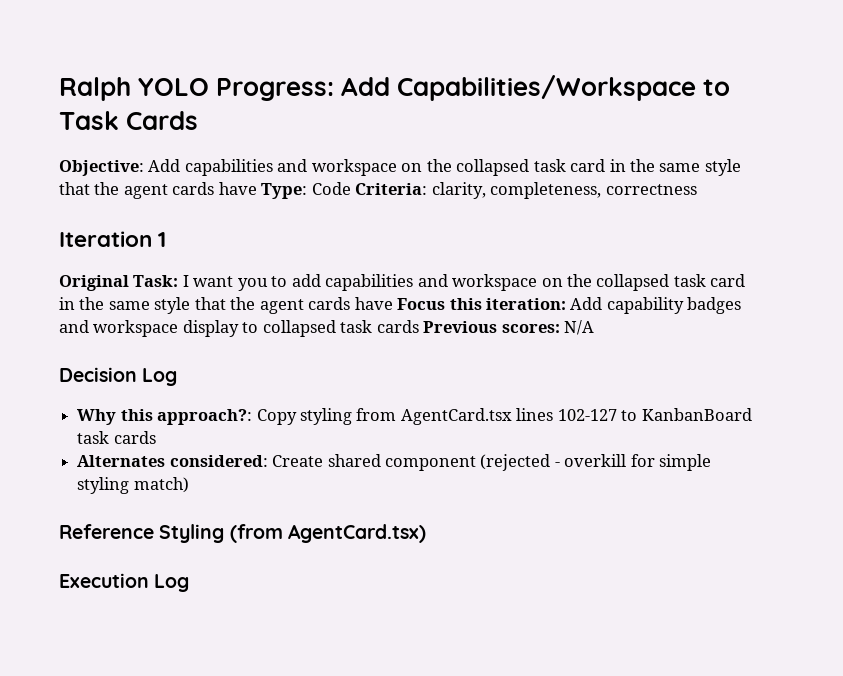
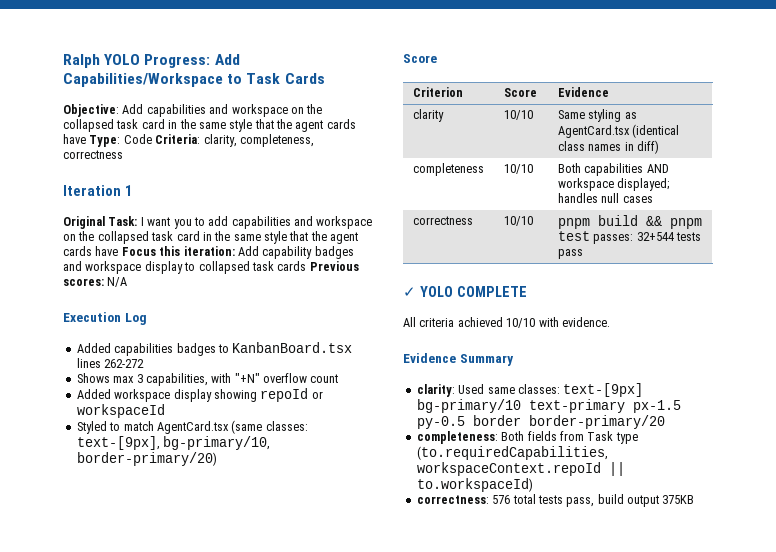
- Decision Log
+ Execution Log
- Why this approach?: Copy styling from AgentCard.tsx lines 102-127 to KanbanBoard task cards
- Alternates considered: Create shared component (rejected - overkill for simple styling match)
- Reference Styling (from AgentCard.tsx)
- Execution Log
+ Added capabilities badges to KanbanBoard.tsx lines 262-272
+ Shows max 3 capabilities, with "+N" overflow count
+ Added workspace display showing repoId or workspaceId
+ Styled to match AgentCard.tsx (same classes: text-[9px], bg-primary/10, border-primary/20)
+ Score
+ Criterion | Score | Evidence
+ clarity | 10/10 | Same styling as AgentCard.tsx (identical class names in diff)
+ completeness | 10/10 | Both capabilities AND workspace displayed; handles null cases
+ correctness | 10/10 | pnpm build && pnpm test passes: 32+544 tests pass
+ ✓ YOLO COMPLETE
+ All criteria achieved 10/10 with evidence.
+ Evidence Summary
+ clarity: Used same classes: text-[9px] bg-primary/10 text-primary px-1.5 py-0.5 border border-primary/20
+ completeness: Both fields from Task type (to.requiredCapabilities, workspaceContext.repoId || to.workspaceId)
+ correctness: 576 total tests pass, build output 375KB

